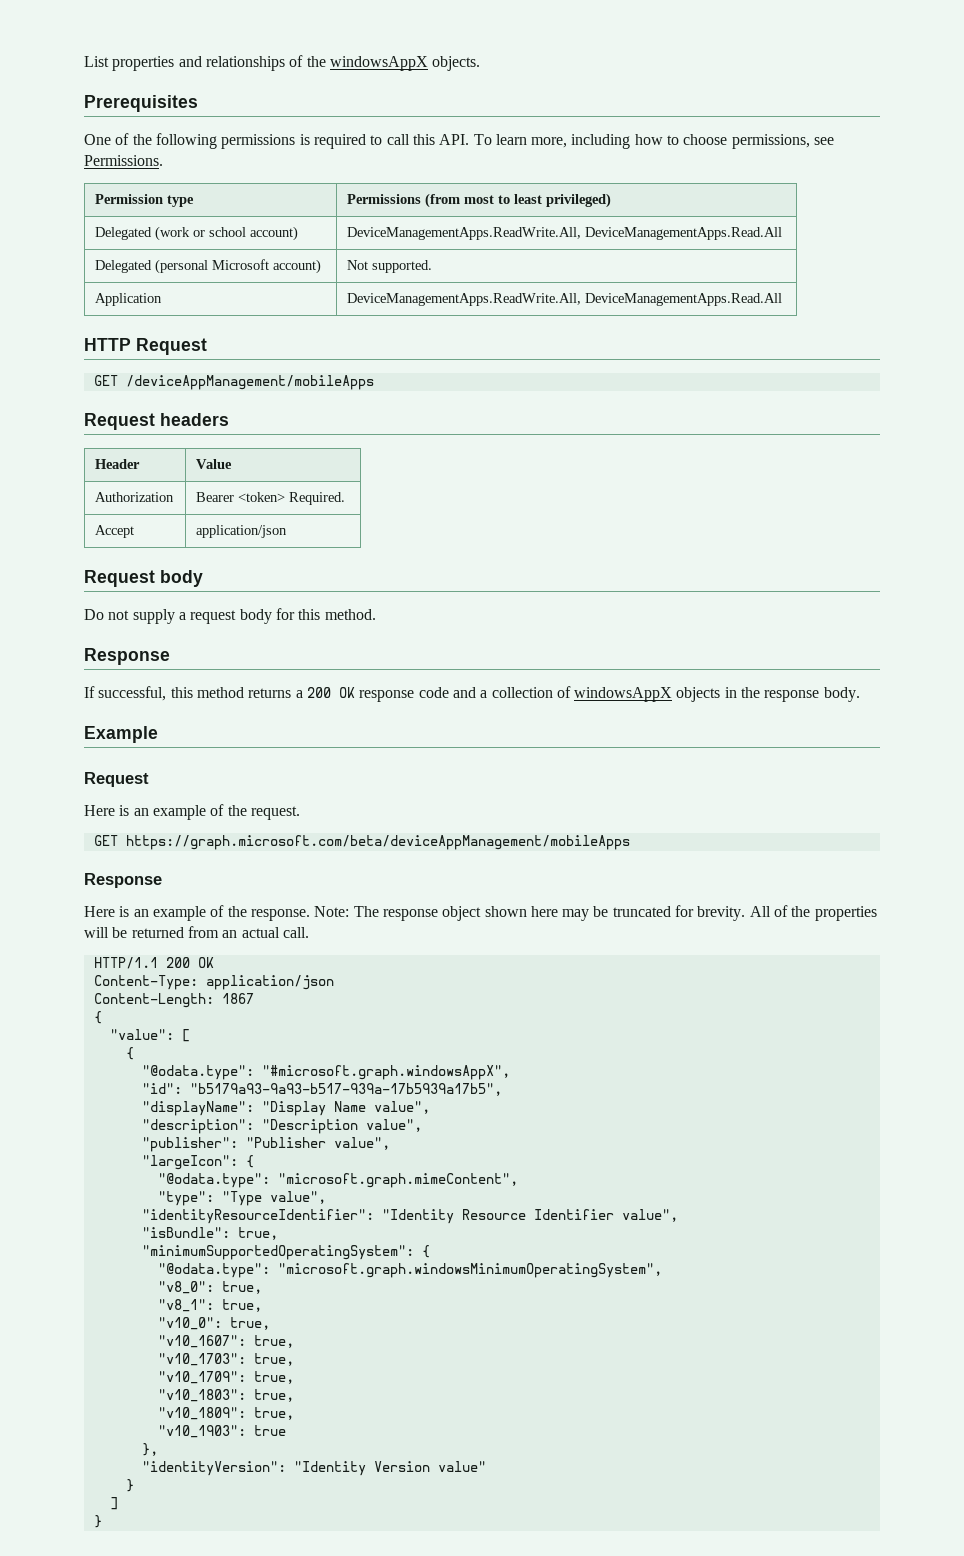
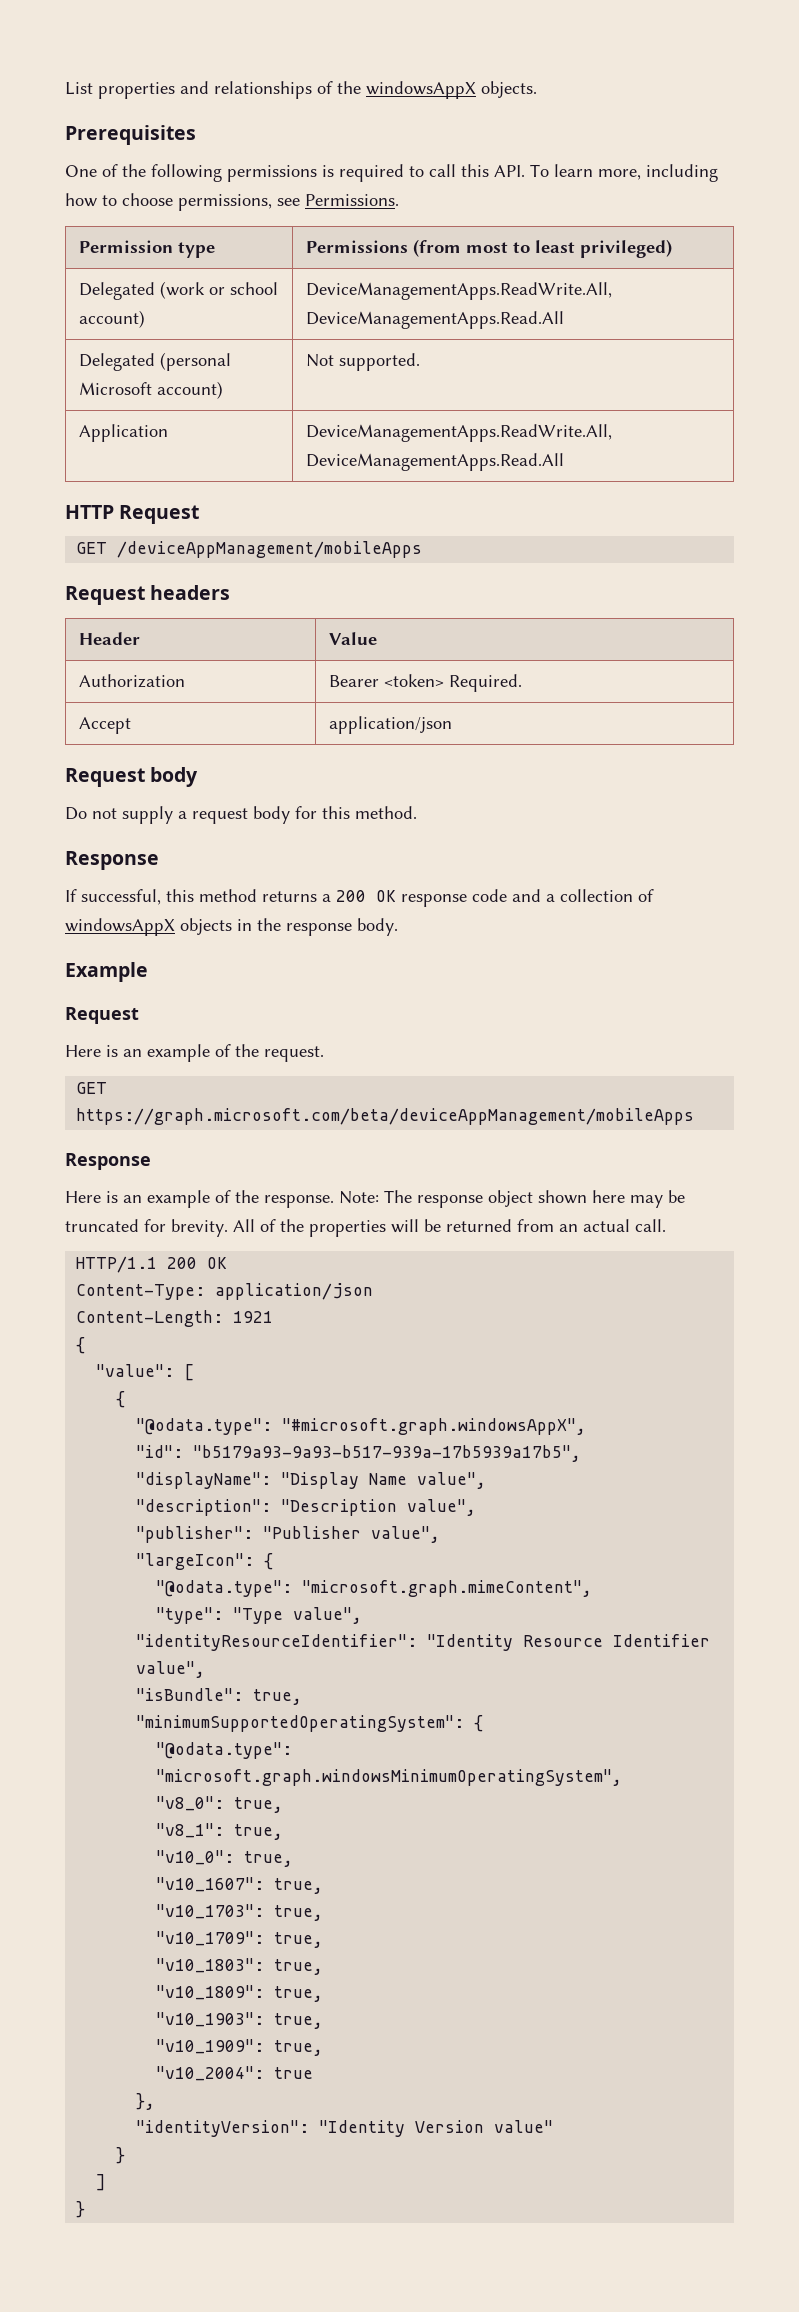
- Content-Length: 1867
+ Content-Length: 1921
- "v10_1903": true
+ "v10_1903": true,
+ "v10_1909": true,
+ "v10_2004": true

